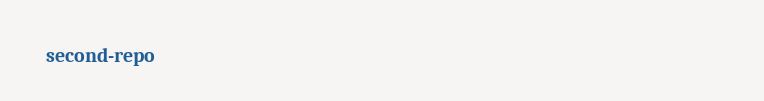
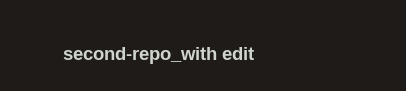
- second-repo
+ second-repo_with edit

